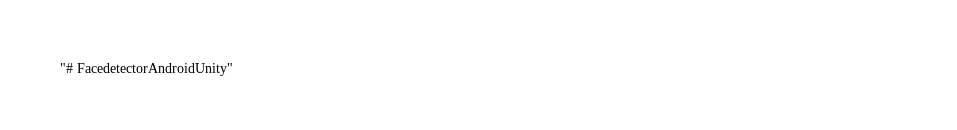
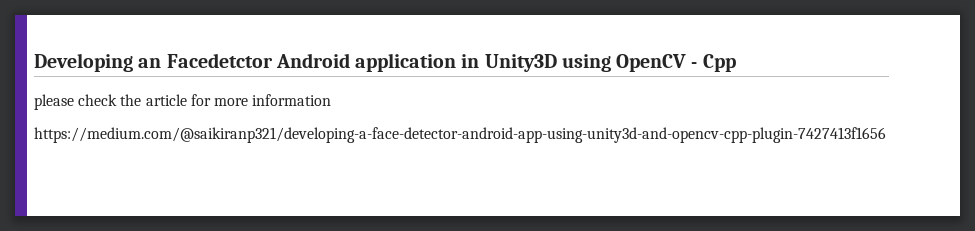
- "# FacedetectorAndroidUnity"
+ Developing an Facedetctor Android application in Unity3D using OpenCV - Cpp
+ please check the article for more information
+ https://medium.com/@saikiranp321/developing-a-face-detector-android-app-using-unity3d-and-opencv-cpp-plugin-7427413f1656

